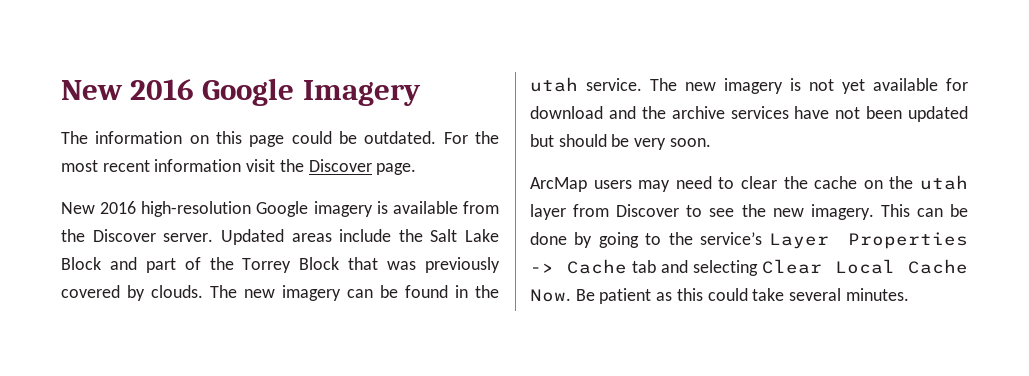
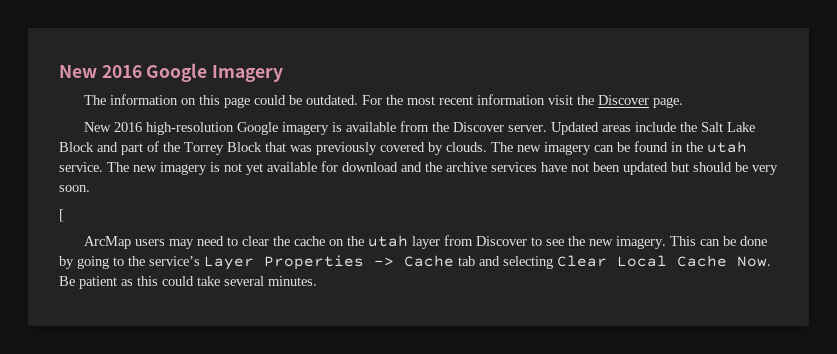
+ [

